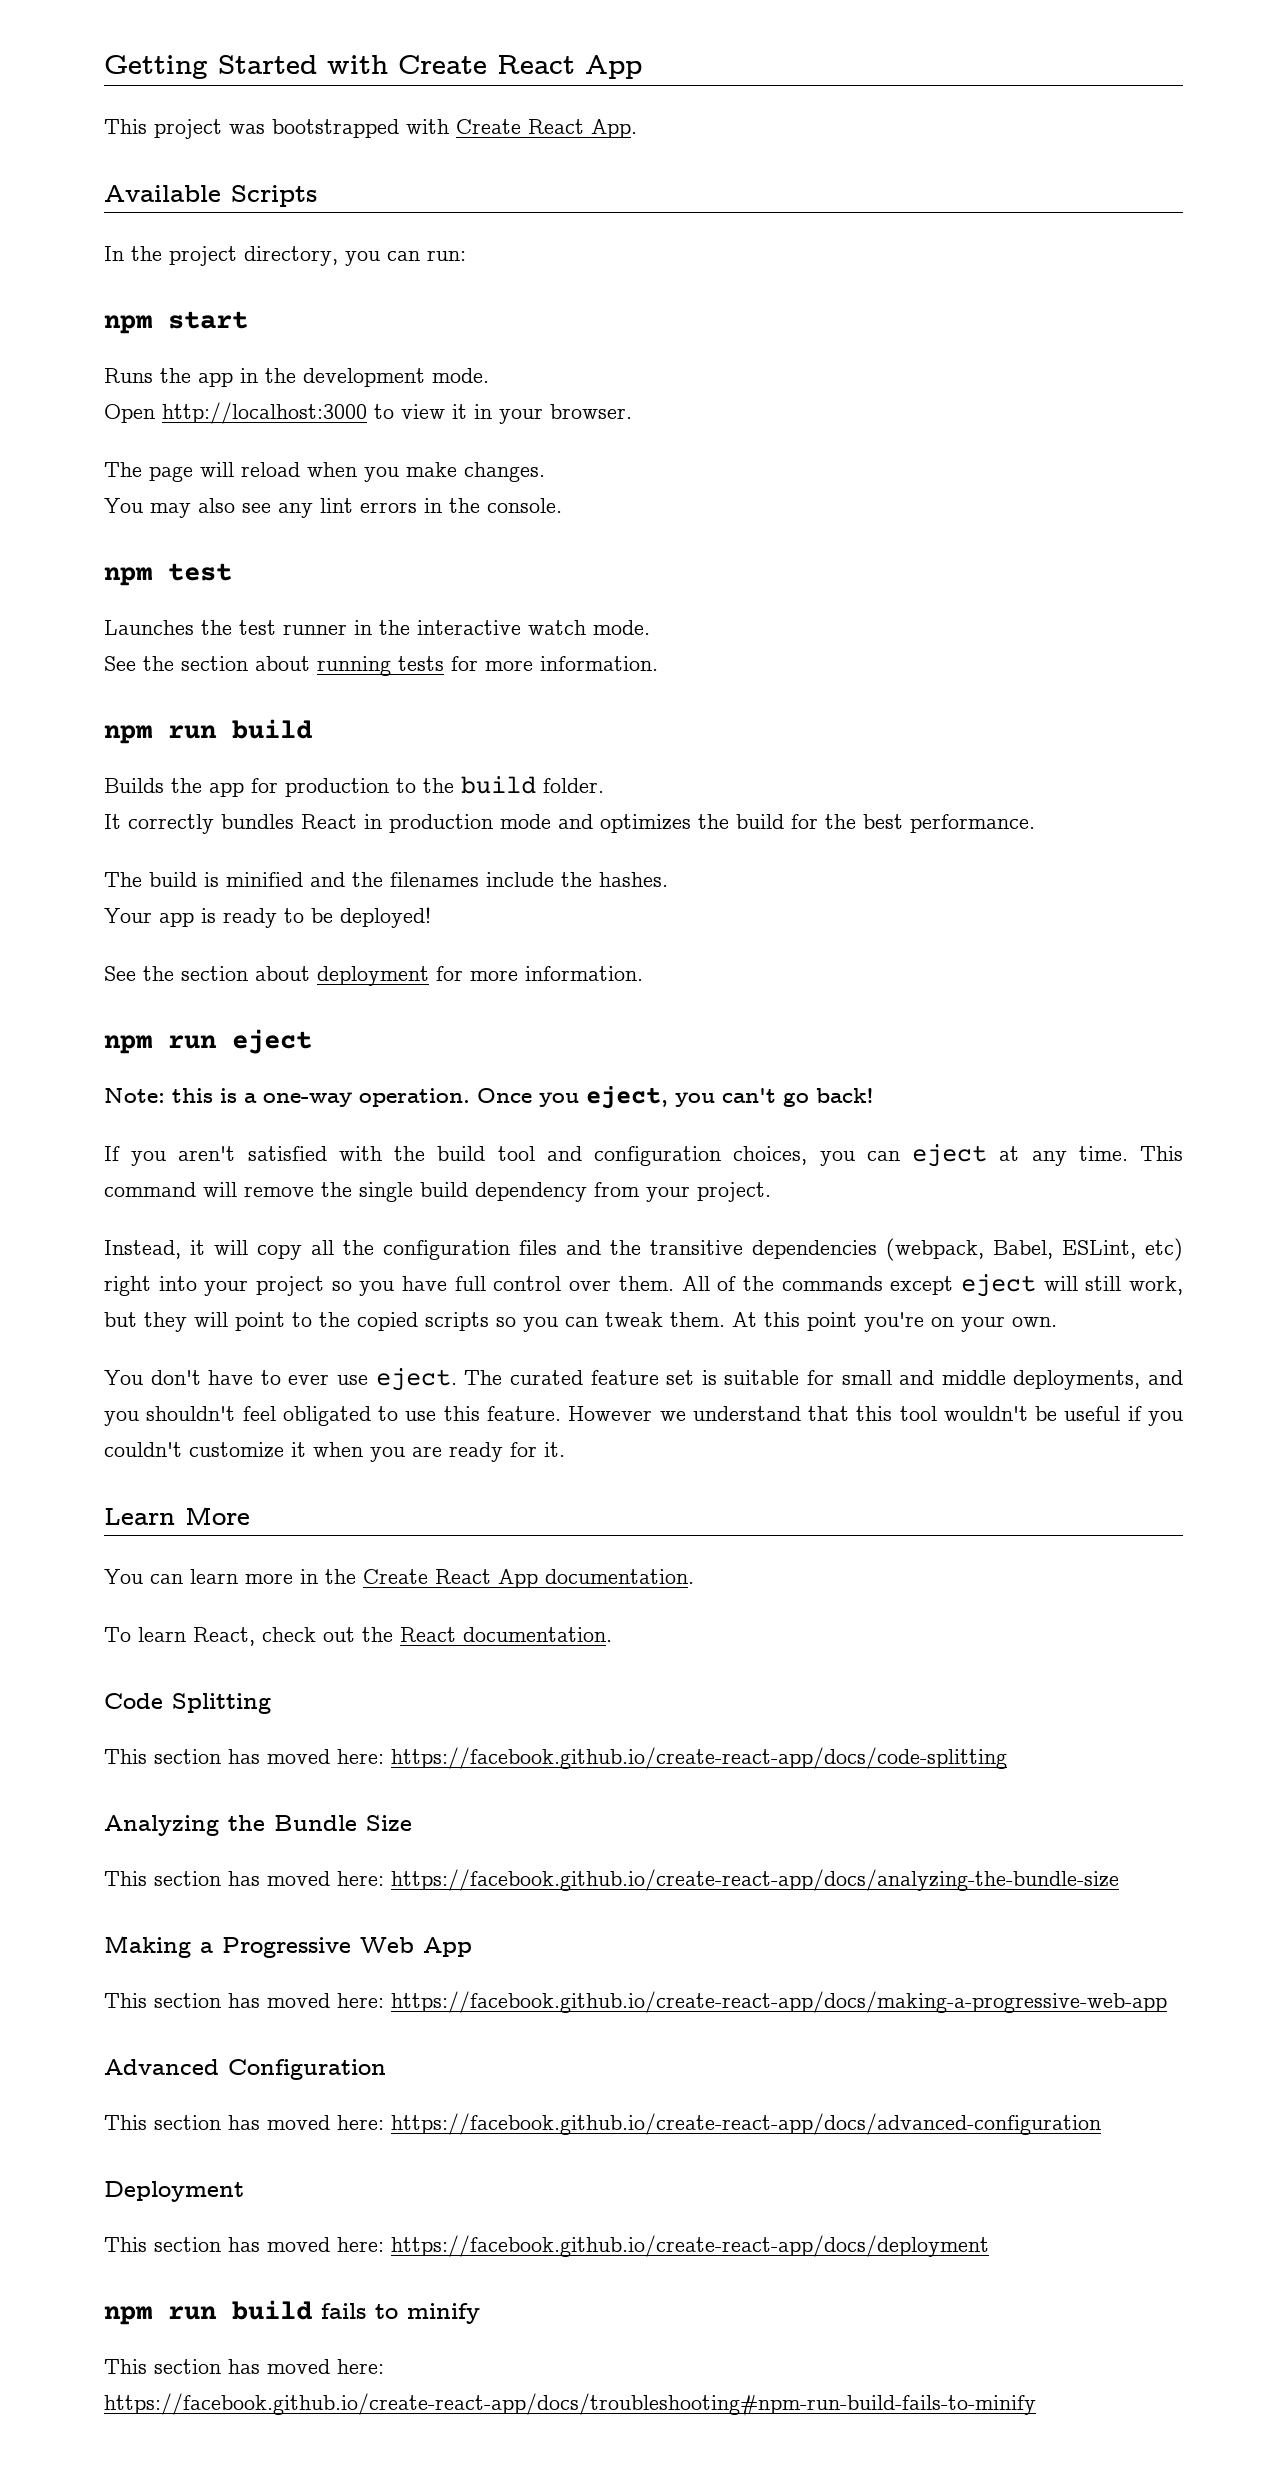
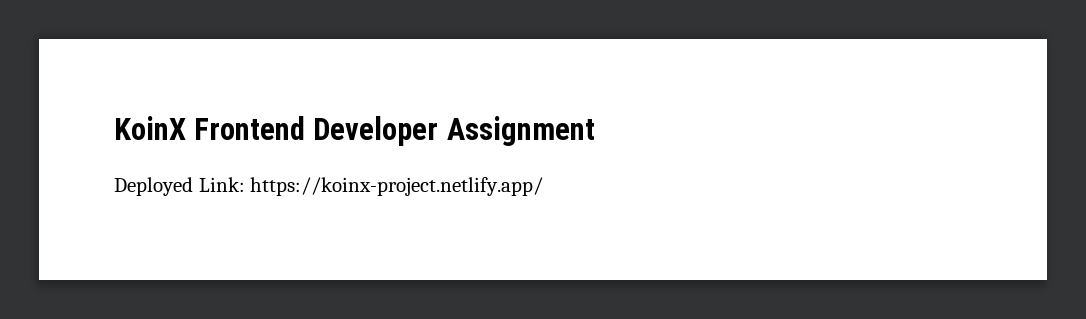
- Getting Started with Create React App
- This project was bootstrapped with Create React App.
- Available Scripts
- In the project directory, you can run:
- npm start
- Runs the app in the development mode.
- Open http://localhost:3000 to view it in your browser.
- The page will reload when you make changes.
- You may also see any lint errors in the console.
- npm test
- Launches the test runner in the interactive watch mode.
- See the section about running tests for more information.
- npm run build
- Builds the app for production to the build folder.
- It correctly bundles React in production mode and optimizes the build for the best performance.
- The build is minified and the filenames include the hashes.
- Your app is ready to be deployed!
- See the section about deployment for more information.
- npm run eject
- Note: this is a one-way operation. Once you eject, you can't go back!
- If you aren't satisfied with the build tool and configuration choices, you can eject at any time. This command will remove the single build dependency from your project.
- Instead, it will copy all the configuration files and the transitive dependencies (webpack, Babel, ESLint, etc) right into your project so you have full control over them. All of the commands except eject will still work, but they will point to the copied scripts so you can tweak them. At this point you're on your own.
- You don't have to ever use eject. The curated feature set is suitable for small and middle deployments, and you shouldn't feel obligated to use this feature. However we understand that this tool wouldn't be useful if you couldn't customize it when you are ready for it.
- Learn More
- You can learn more in the Create React App documentation.
- To learn React, check out the React documentation.
- Code Splitting
- This section has moved here: https://facebook.github.io/create-react-app/docs/code-splitting
- Analyzing the Bundle Size
- This section has moved here: https://facebook.github.io/create-react-app/docs/analyzing-the-bundle-size
- Making a Progressive Web App
- This section has moved here: https://facebook.github.io/create-react-app/docs/making-a-progressive-web-app
- Advanced Configuration
- This section has moved here: https://facebook.github.io/create-react-app/docs/advanced-configuration
- Deployment
- This section has moved here: https://facebook.github.io/create-react-app/docs/deployment
- npm run build fails to minify
- This section has moved here: https://facebook.github.io/create-react-app/docs/troubleshooting#npm-run-build-fails-to-minify
+ KoinX Frontend Developer Assignment
+ Deployed Link: https://koinx-project.netlify.app/

